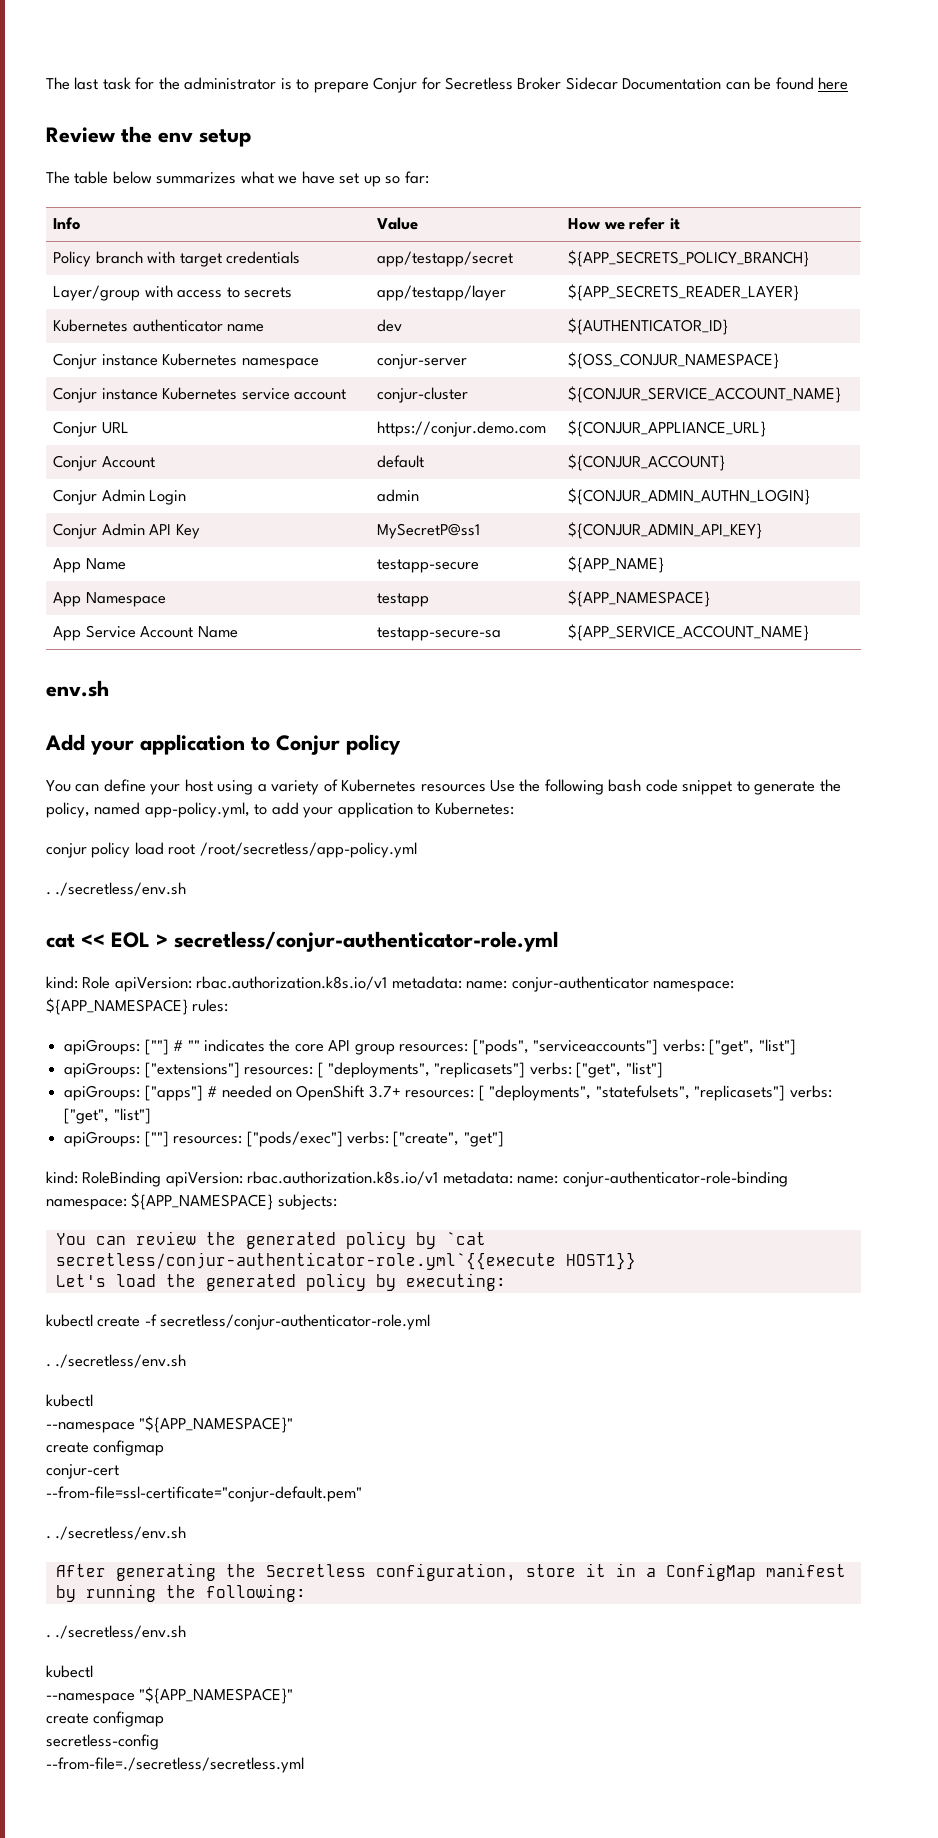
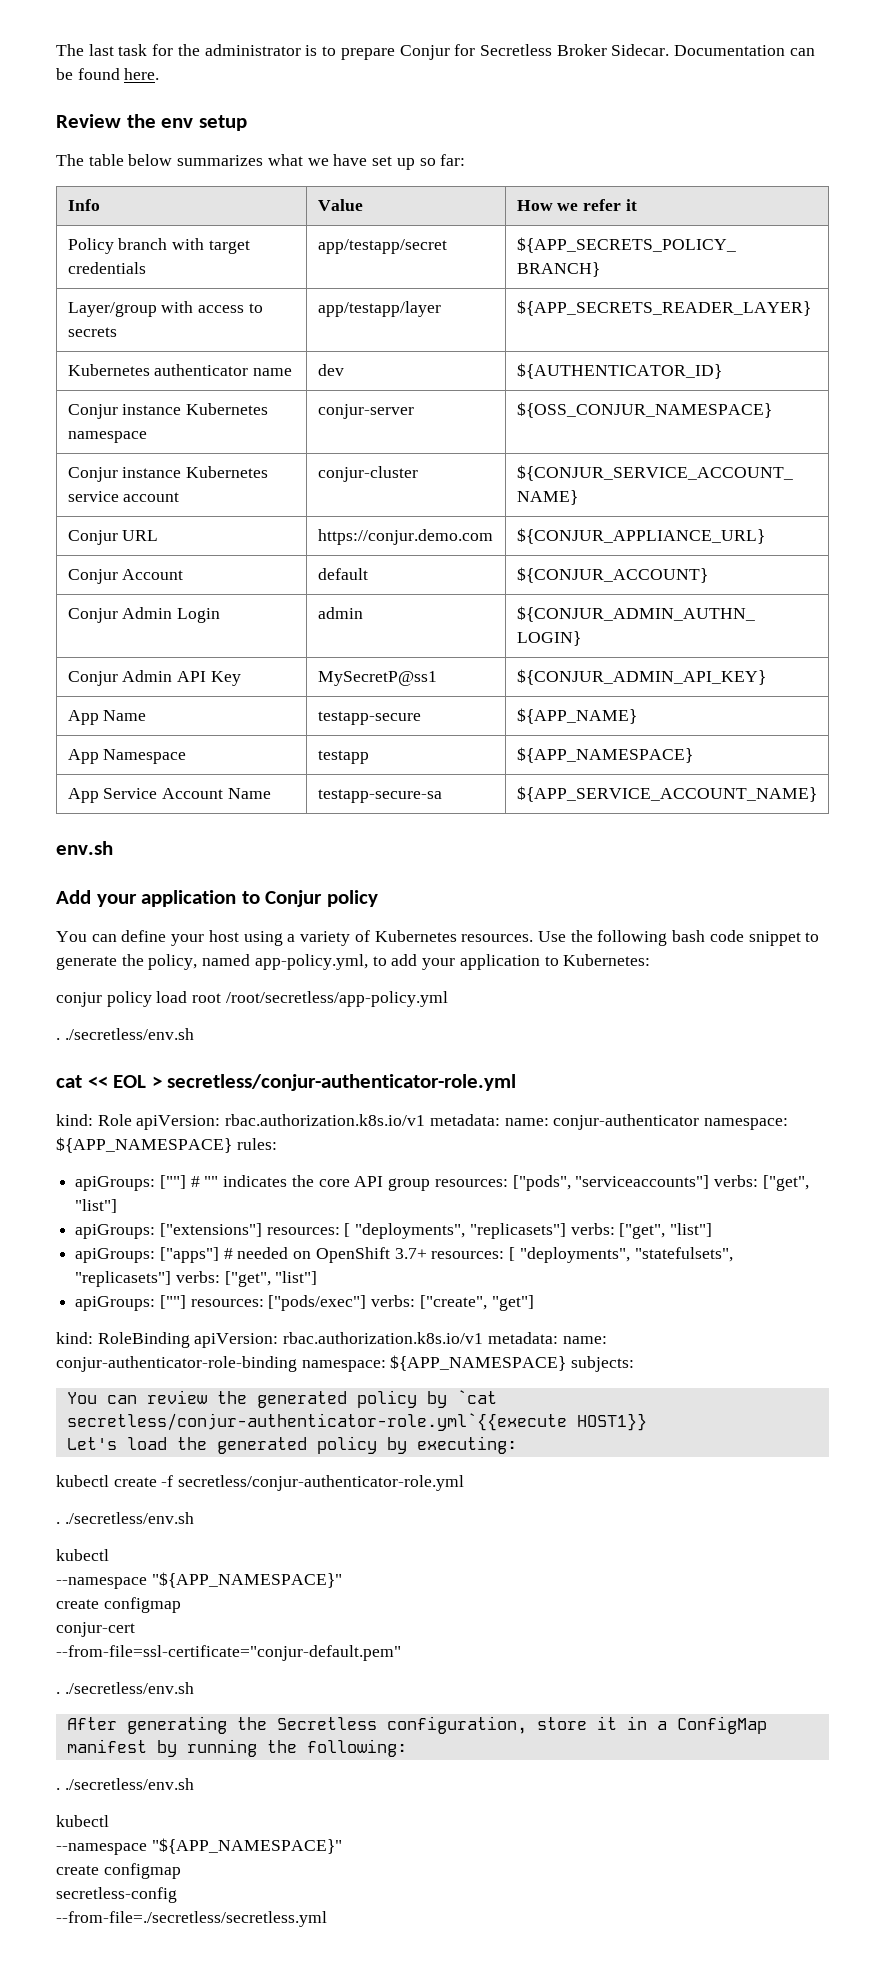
- The last task for the administrator is to prepare Conjur for Secretless Broker Sidecar Documentation can be found here
+ The last task for the administrator is to prepare Conjur for Secretless Broker Sidecar. Documentation can be found here.
- You can define your host using a variety of Kubernetes resources Use the following bash code snippet to generate the policy, named app-policy.yml, to add your application to Kubernetes:
+ You can define your host using a variety of Kubernetes resources. Use the following bash code snippet to generate the policy, named app-policy.yml, to add your application to Kubernetes:

